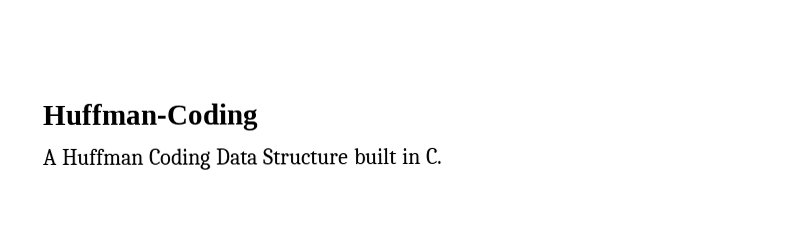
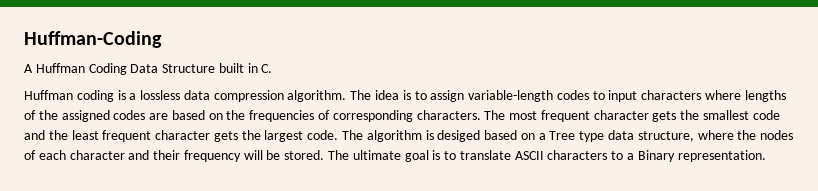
+ Huffman coding is a lossless data compression algorithm. The idea is to assign variable-length codes to input characters where lengths of the assigned codes are based on the frequencies of corresponding characters. The most frequent character gets the smallest code and the least frequent character gets the largest code. The algorithm is desiged based on a Tree type data structure, where the nodes of each character and their frequency will be stored. The ultimate goal is to translate ASCII characters to a Binary representation.

